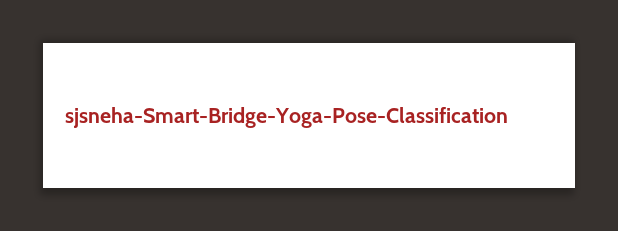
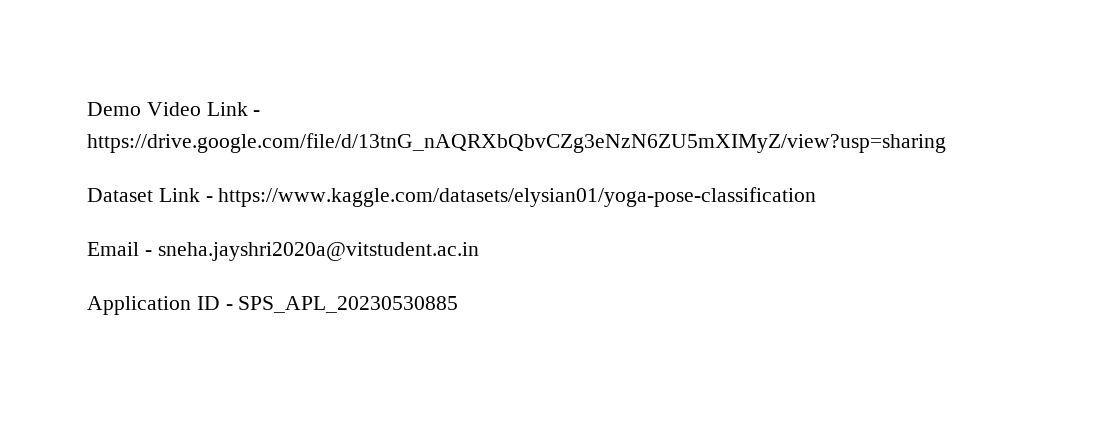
- sjsneha-Smart-Bridge-Yoga-Pose-Classification
+ Demo Video Link - https://drive.google.com/file/d/13tnG_nAQRXbQbvCZg3eNzN6ZU5mXIMyZ/view?usp=sharing
+ Dataset Link - https://www.kaggle.com/datasets/elysian01/yoga-pose-classification
+ Email - sneha.jayshri2020a@vitstudent.ac.in
+ Application ID - SPS_APL_20230530885

